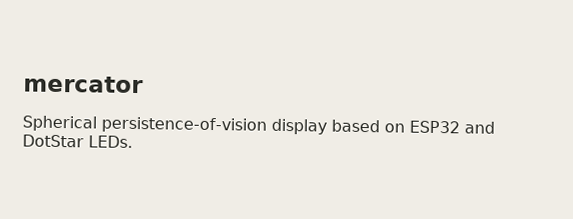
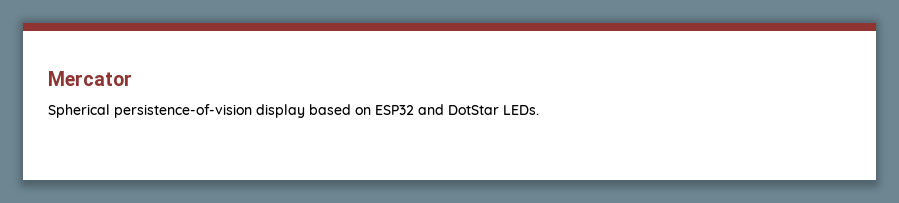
- mercator
+ Mercator

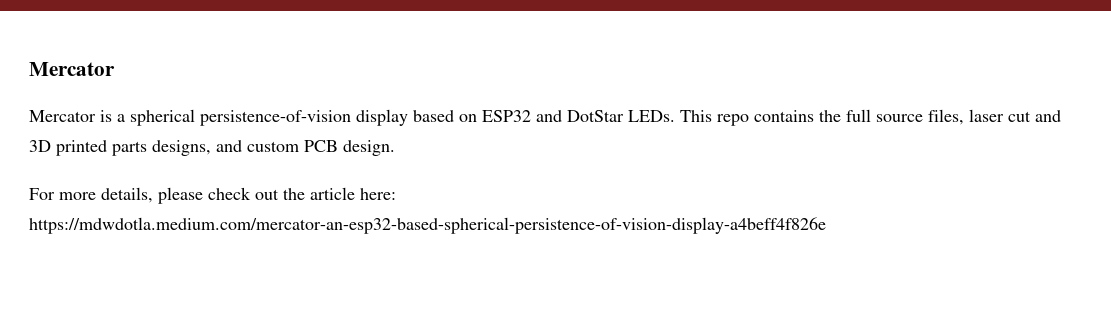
- Spherical persistence-of-vision display based on ESP32 and DotStar LEDs.
+ Mercator is a spherical persistence-of-vision display based on ESP32 and DotStar LEDs.
+ This repo contains the full source files, laser cut and 3D printed parts designs, and custom PCB design.
+ For more details, please check out the article here: https://mdwdotla.medium.com/mercator-an-esp32-based-spherical-persistence-of-vision-display-a4beff4f826e

